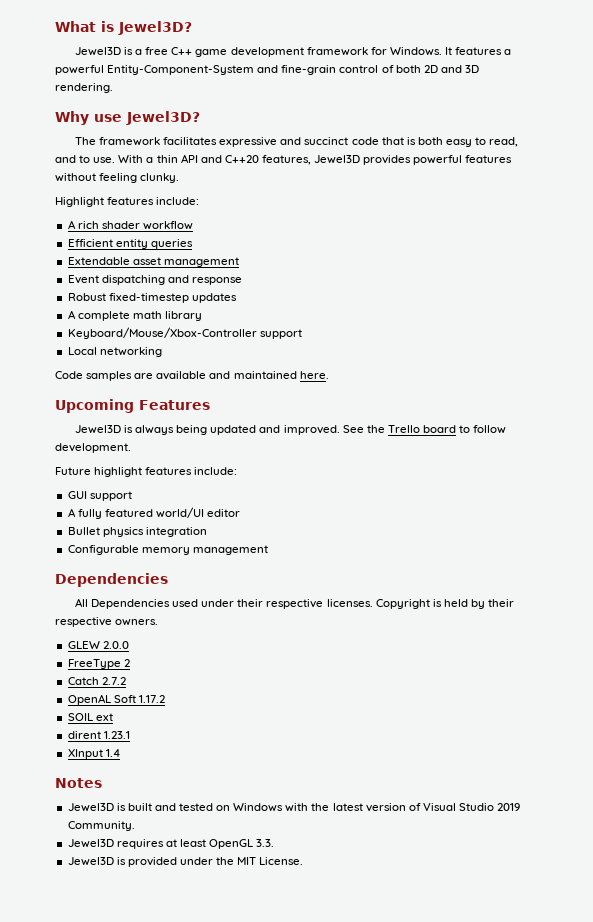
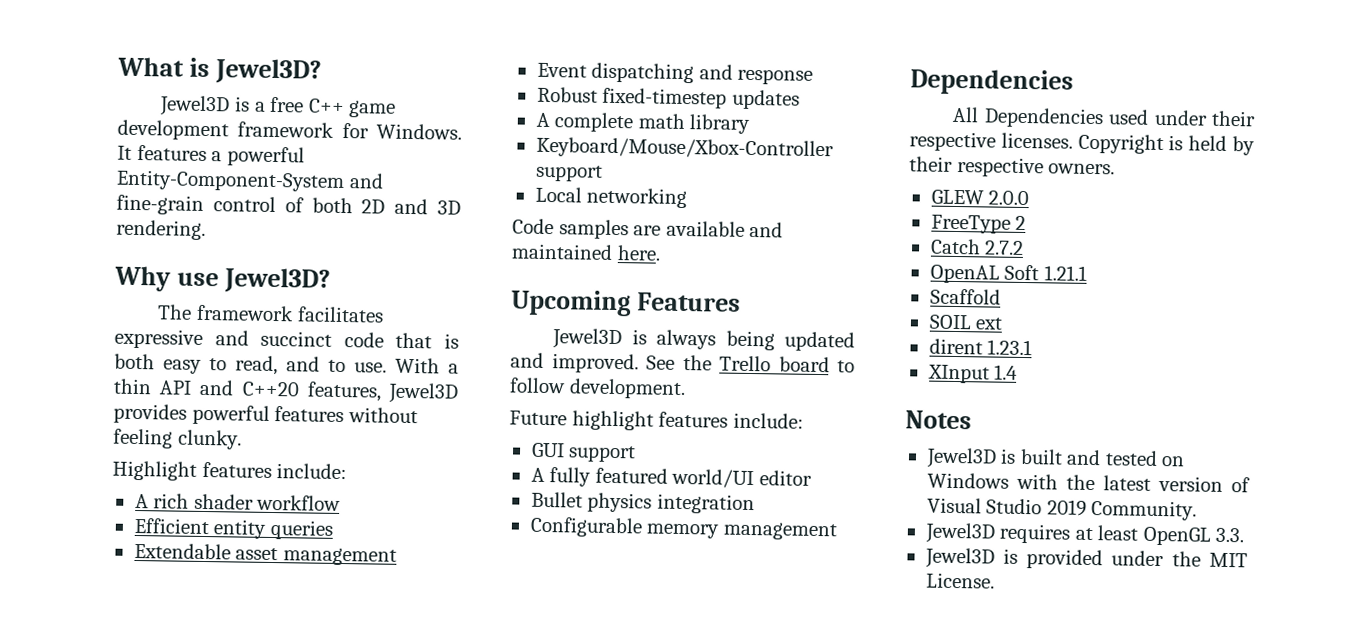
- OpenAL Soft 1.17.2
+ OpenAL Soft 1.21.1
+ Scaffold

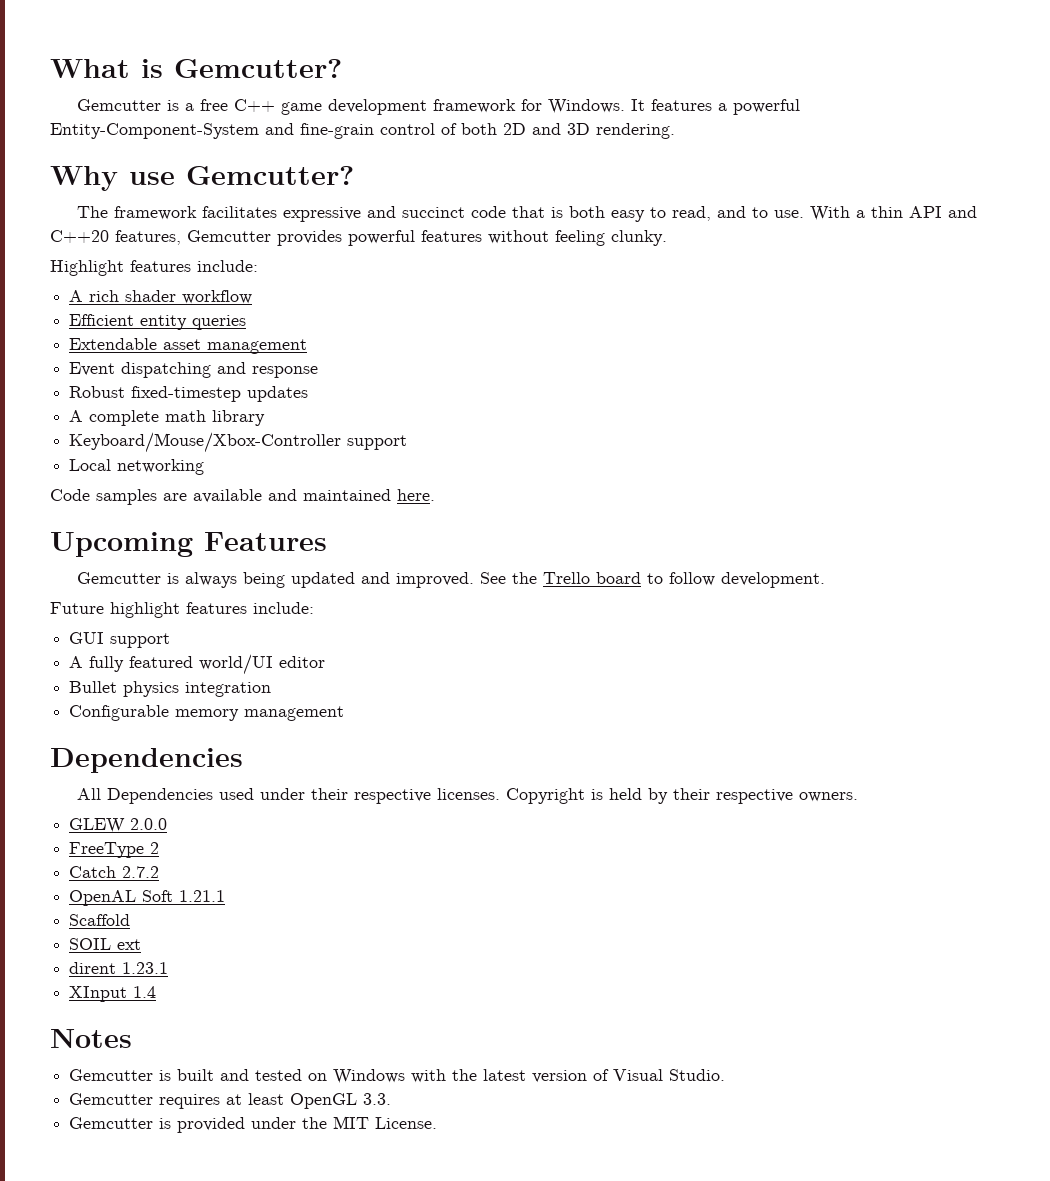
- What is Jewel3D?
- Jewel3D is a free C++ game development framework for Windows.
+ What is Gemcutter?
+ Gemcutter is a free C++ game development framework for Windows.
- Why use Jewel3D?
+ Why use Gemcutter?
- With a thin API and C++20 features, Jewel3D provides powerful features without feeling clunky.
+ With a thin API and C++20 features, Gemcutter provides powerful features without feeling clunky.
- Jewel3D is always being updated and improved.
+ Gemcutter is always being updated and improved.
- Jewel3D is built and tested on Windows with the latest version of Visual Studio 2019 Community.
- Jewel3D requires at least OpenGL 3.3.
+ Gemcutter is built and tested on Windows with the latest version of Visual Studio.
+ Gemcutter requires at least OpenGL 3.3.
- Jewel3D is provided under the MIT License.
+ Gemcutter is provided under the MIT License.

